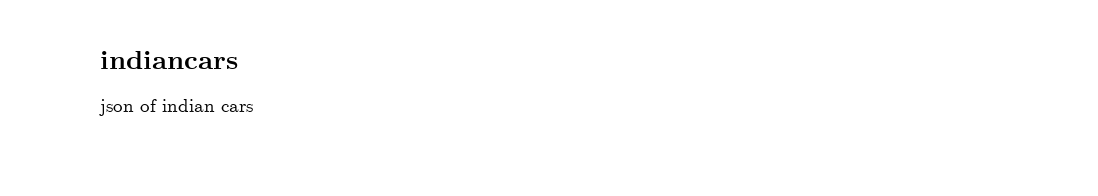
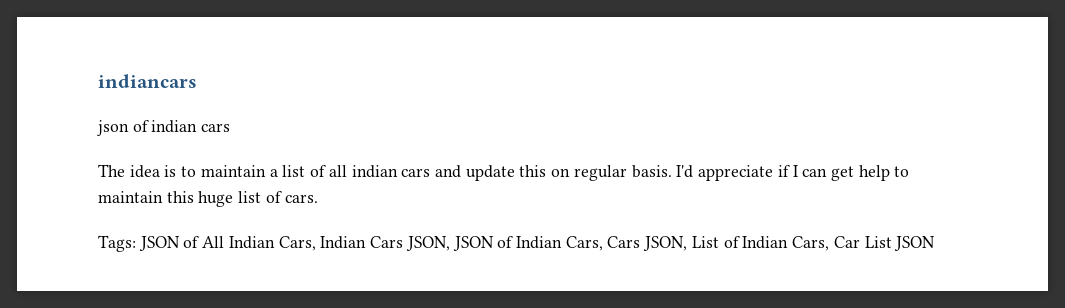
+ The idea is to maintain a list of all indian cars and update this on regular basis. I'd appreciate if I can get help to maintain this huge list of cars.
+ Tags: JSON of All Indian Cars, Indian Cars JSON, JSON of Indian Cars, Cars JSON, List of Indian Cars, Car List JSON

